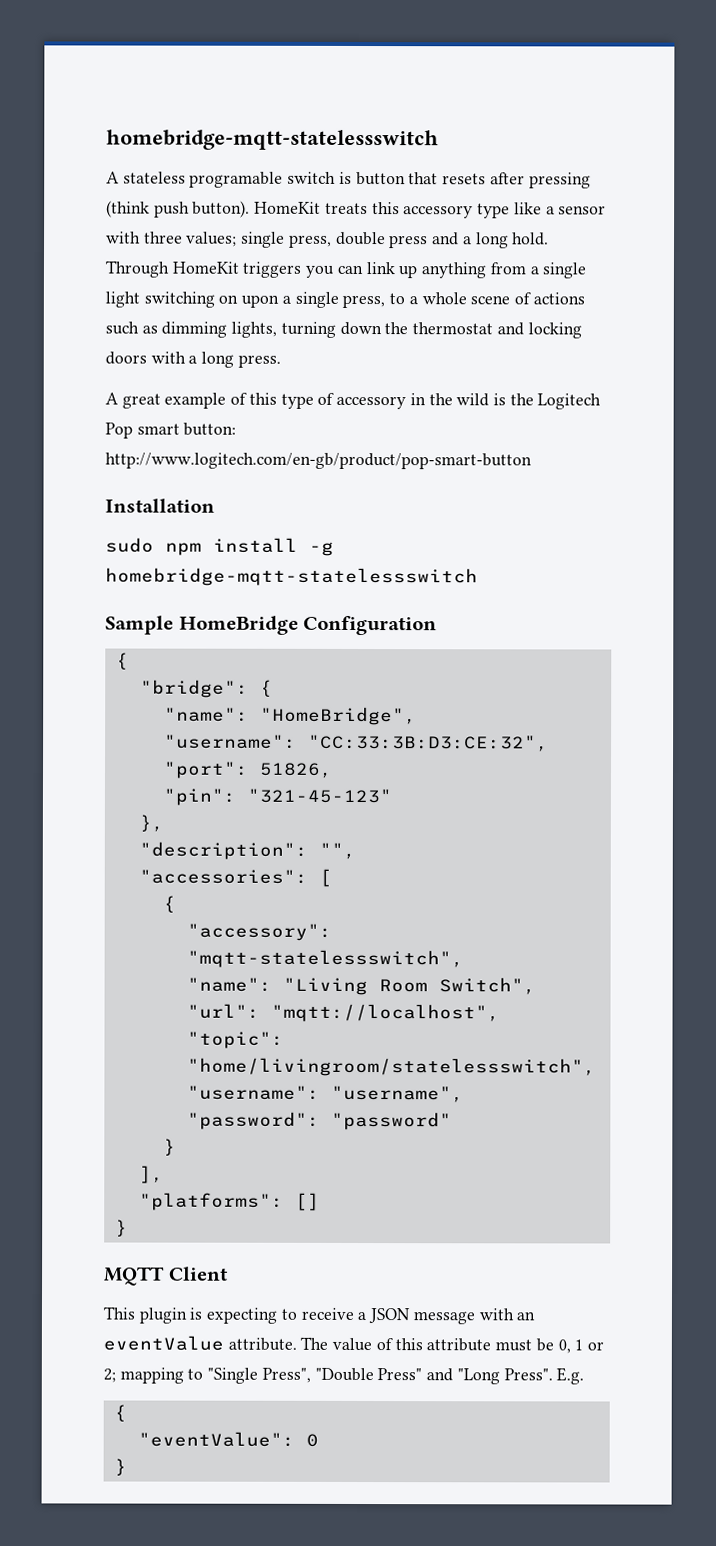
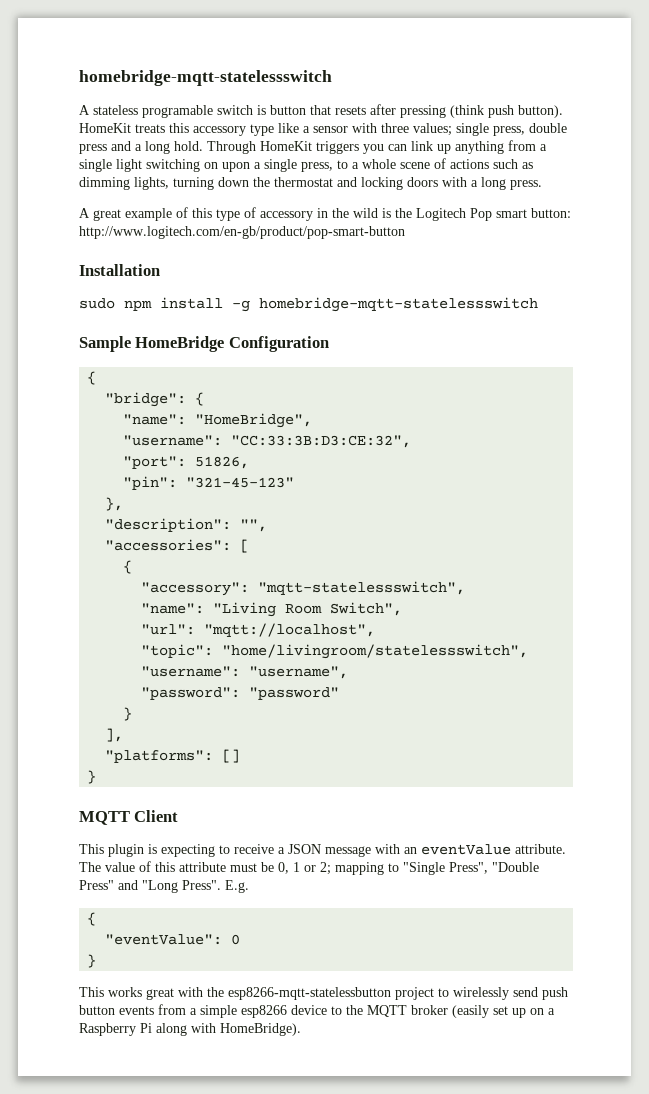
+ This works great with the esp8266-mqtt-statelessbutton project to wirelessly send push button events from a simple esp8266 device to the MQTT broker (easily set up on a Raspberry Pi along with HomeBridge).

